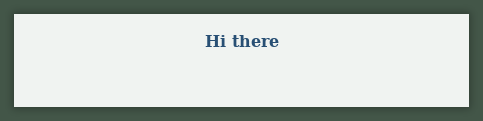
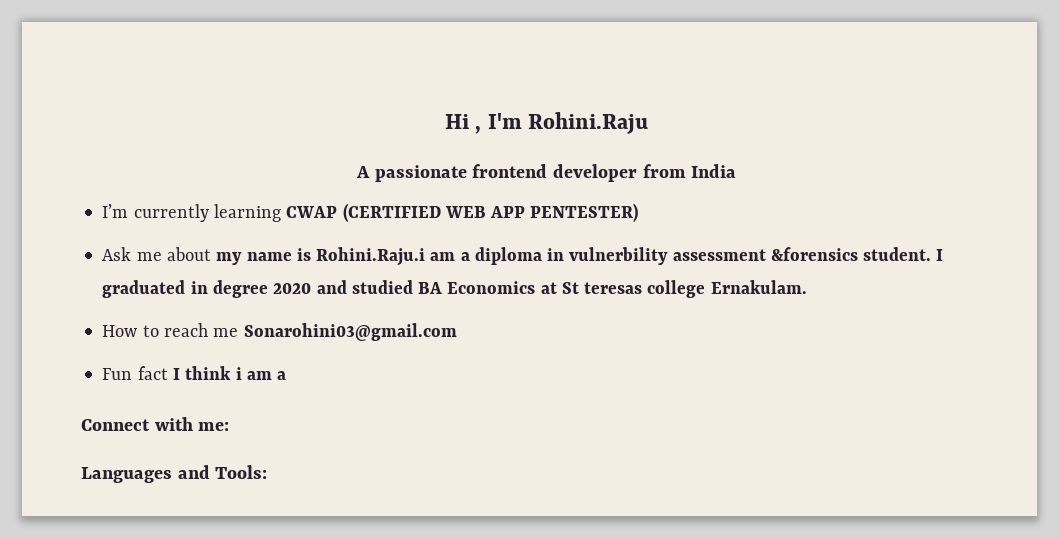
- Hi there
+ Hi , I'm Rohini.Raju
+ A passionate frontend developer from India
+ I’m currently learning CWAP (CERTIFIED WEB APP PENTESTER)
+ Ask me about my name is Rohini.Raju.i am a diploma in vulnerbility assessment &forensics student. I graduated in degree 2020 and studied BA Economics at St teresas college Ernakulam.
+ How to reach me Sonarohini03@gmail.com
+ Fun fact I think i am a
+ Connect with me:
+ Languages and Tools:

